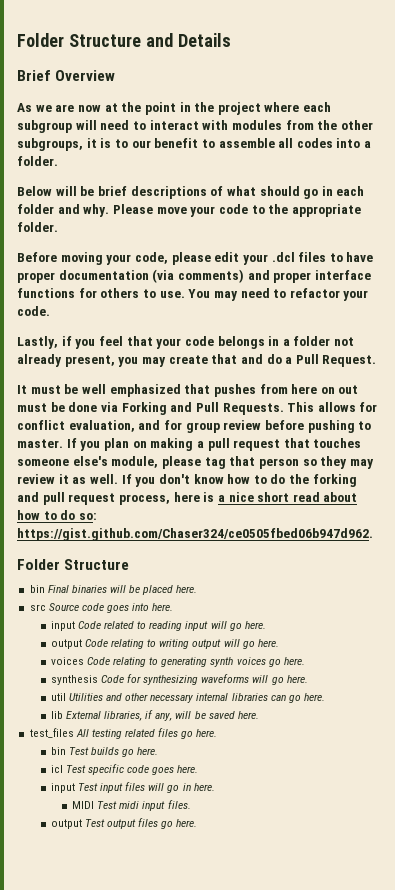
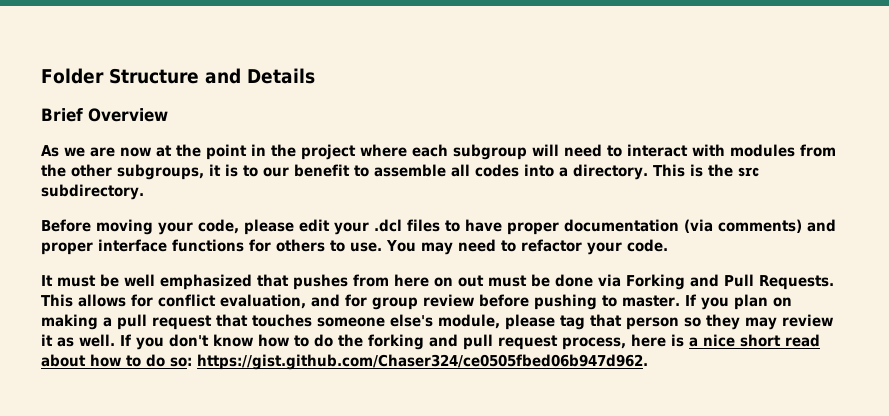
- As we are now at the point in the project where each subgroup will need to interact with modules from the other subgroups, it is to our benefit to assemble all codes into a folder.
- Below will be brief descriptions of what should go in each folder and why. Please move your code to the appropriate folder.
+ As we are now at the point in the project where each subgroup will need to interact with modules from the other subgroups, it is to our benefit to assemble all codes into a directory. This is the src subdirectory.
- Lastly, if you feel that your code belongs in a folder not already present, you may create that and do a Pull Request.
  If you don't know how to do the forking and pull request process, here is a nice short read about how to do so: https://gist.github.com/Chaser324/ce0505fbed06b947d962.
- Folder Structure
- bin Final binaries will be placed here.
- src Source code goes into here.
- input Code related to reading input will go here.
- output Code relating to writing output will go here.
- voices Code relating to generating synth voices go here.
- synthesis Code for synthesizing waveforms will go here.
- util Utilities and other necessary internal libraries can go here.
- lib External libraries, if any, will be saved here.
- test_files All testing related files go here.
- bin Test builds go here.
- icl Test specific code goes here.
- input Test input files will go in here.
- MIDI Test midi input files.
- output Test output files go here.

